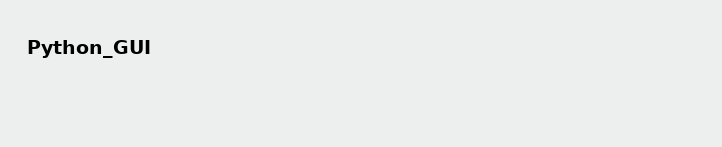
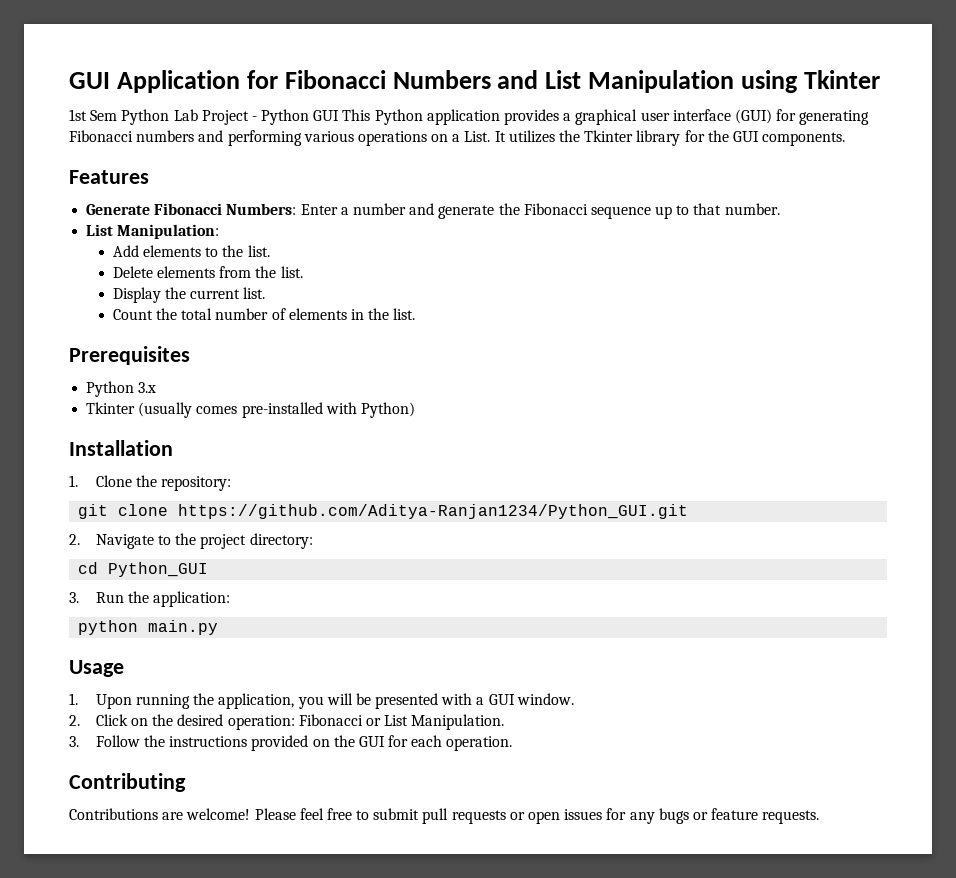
- Python_GUI
+ GUI Application for Fibonacci Numbers and List Manipulation using Tkinter
+ 1st Sem Python Lab Project - Python GUI This Python application provides a graphical user interface (GUI) for generating Fibonacci numbers and performing various operations on a List. It utilizes the Tkinter library for the GUI components.
+ Features
+ Generate Fibonacci Numbers: Enter a number and generate the Fibonacci sequence up to that number.
+ List Manipulation:
+ Add elements to the list.
+ Delete elements from the list.
+ Display the current list.
+ Count the total number of elements in the list.
+ Prerequisites
+ Python 3.x
+ Tkinter (usually comes pre-installed with Python)
+ Installation
+ 1. Clone the repository:
+ git clone https://github.com/Aditya-Ranjan1234/Python_GUI.git
+ 2. Navigate to the project directory:
+ cd Python_GUI
+ 3. Run the application:
+ python main.py
+ Usage
+ 1. Upon running the application, you will be presented with a GUI window.
+ 2. Click on the desired operation: Fibonacci or List Manipulation.
+ 3. Follow the instructions provided on the GUI for each operation.
+ Contributing
+ Contributions are welcome! Please feel free to submit pull requests or open issues for any bugs or feature requests.

